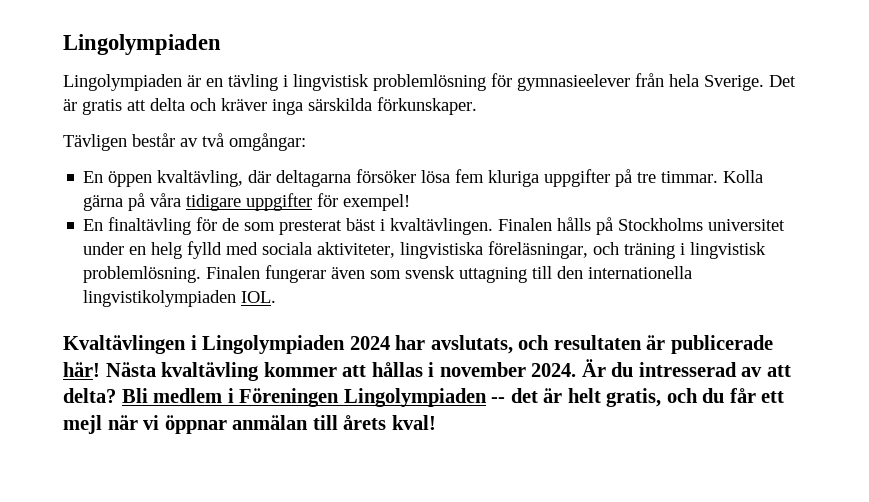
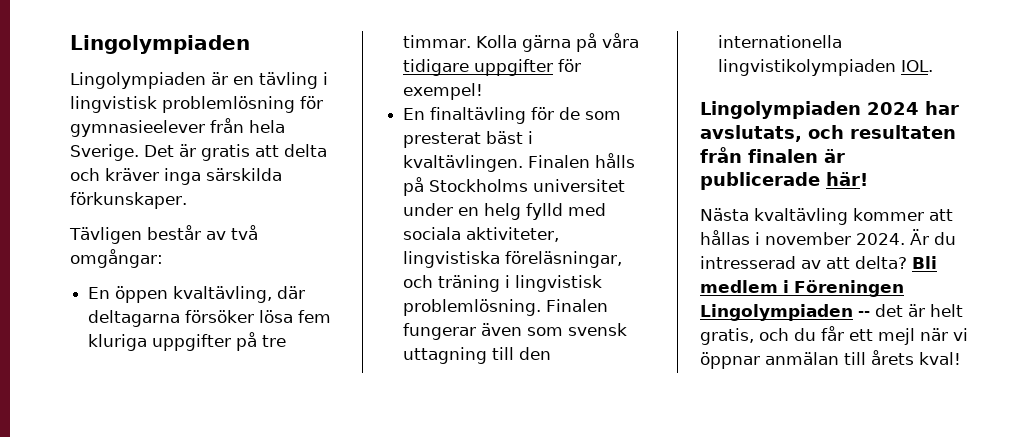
- Kvaltävlingen i Lingolympiaden 2024 har avslutats, och resultaten är publicerade här! Nästa kvaltävling kommer att hållas i november 2024.
+ Lingolympiaden 2024 har avslutats, och resultaten från finalen är publicerade här!
+ Nästa kvaltävling kommer att hållas i november 2024.

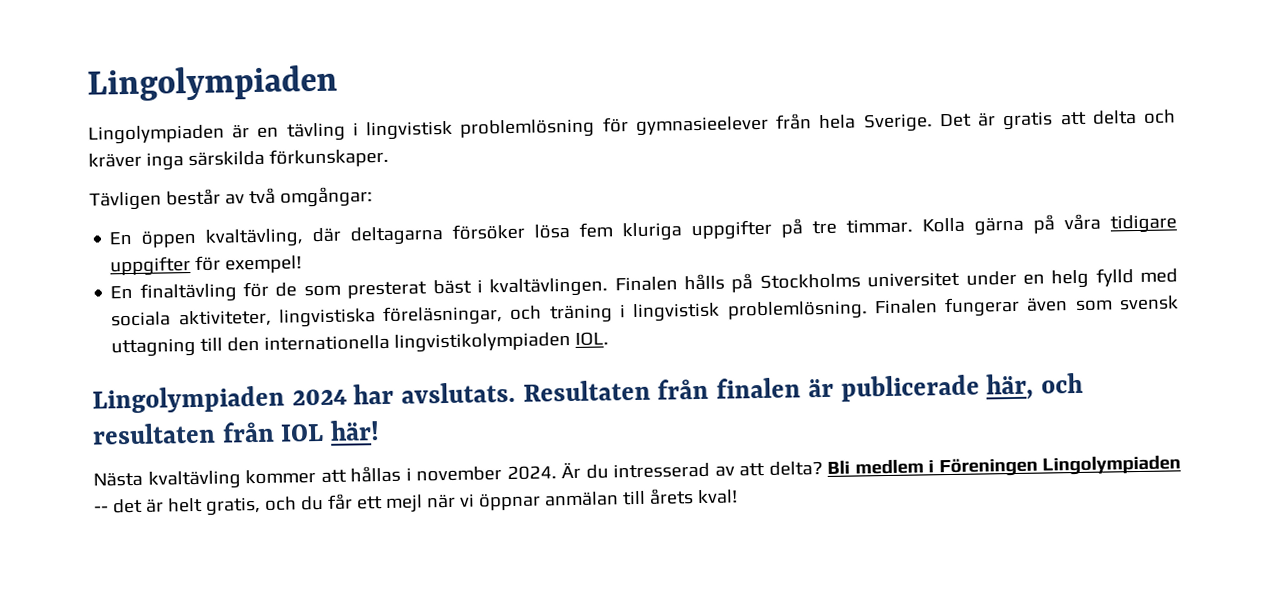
- Lingolympiaden 2024 har avslutats, och resultaten från finalen är publicerade här!
+ Lingolympiaden 2024 har avslutats. Resultaten från finalen är publicerade här, och resultaten från IOL här!

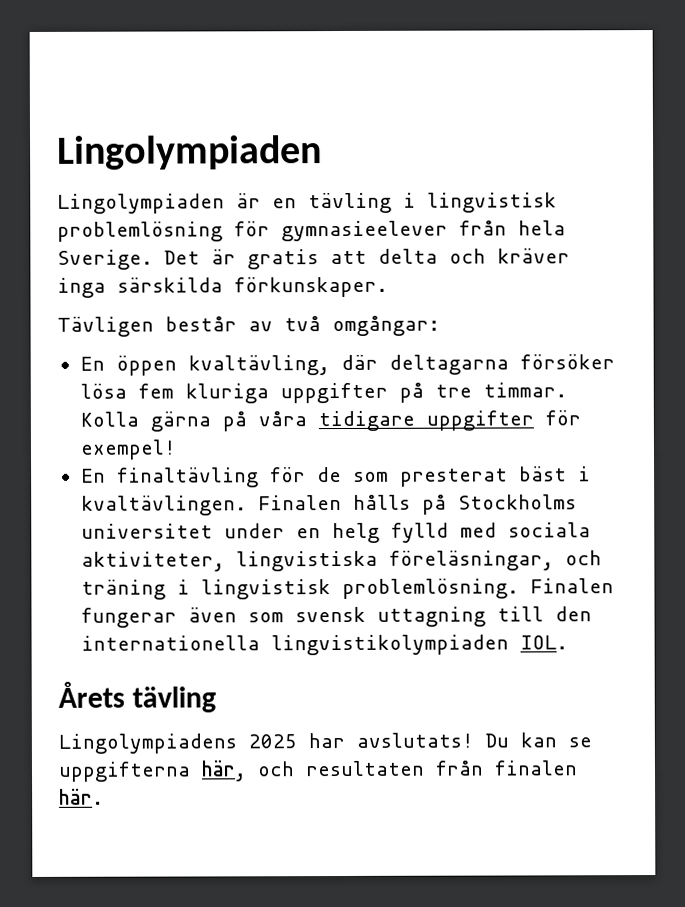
- Lingolympiaden 2024 har avslutats. Resultaten från finalen är publicerade här, och resultaten från IOL här!
- Nästa kvaltävling kommer att hållas i november 2024. Är du intresserad av att delta? Bli medlem i Föreningen Lingolympiaden -- det är helt gratis, och du får ett mejl när vi öppnar anmälan till årets kval!
+ Årets tävling
+ Lingolympiadens 2025 har avslutats! Du kan se uppgifterna här, och resultaten från finalen här.

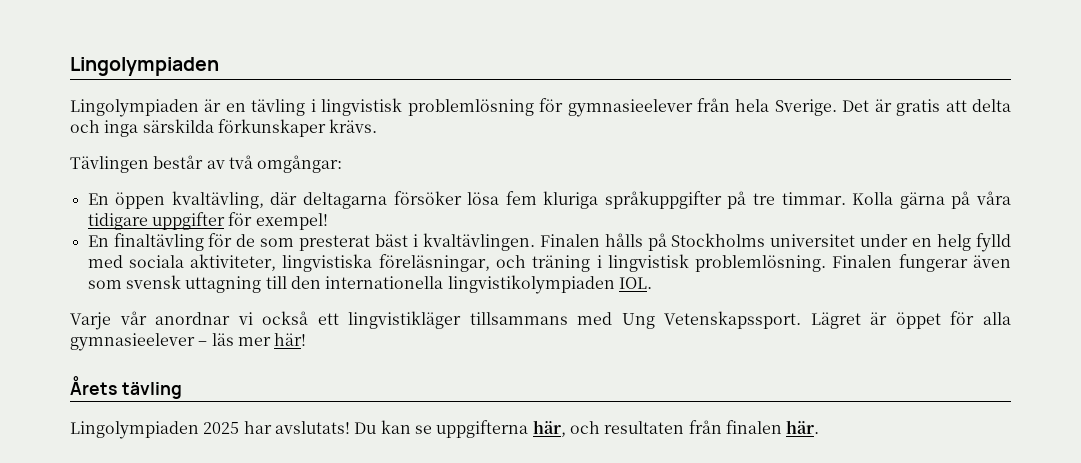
- Det är gratis att delta och kräver inga särskilda förkunskaper.
- Tävligen består av två omgångar:
+ Det är gratis att delta och inga särskilda förkunskaper krävs.
+ Tävlingen består av två omgångar:
- En öppen kvaltävling, där deltagarna försöker lösa fem kluriga uppgifter på tre timmar.
+ En öppen kvaltävling, där deltagarna försöker lösa fem kluriga språkuppgifter på tre timmar.
+ Varje vår anordnar vi också ett lingvistikläger tillsammans med Ung Vetenskapssport. Lägret är öppet för alla gymnasieelever – läs mer här!
- Lingolympiadens 2025 har avslutats!
+ Lingolympiaden 2025 har avslutats!

